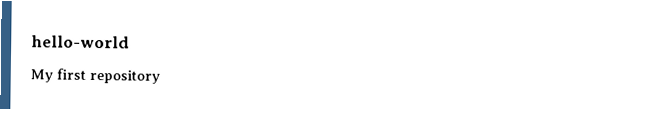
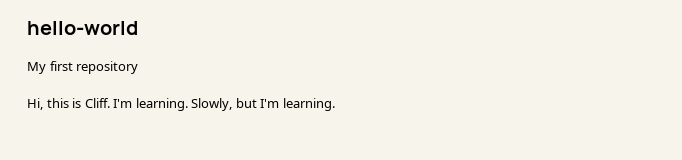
+ Hi, this is Cliff. I'm learning. Slowly, but I'm learning.

